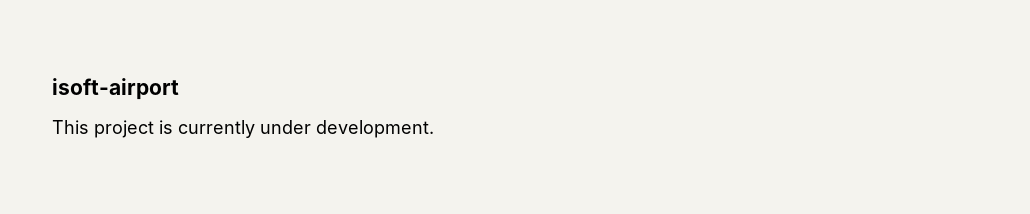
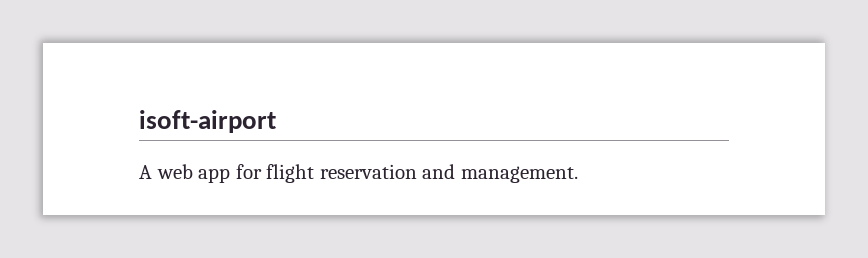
- This project is currently under development.
+ A web app for flight reservation and management.

